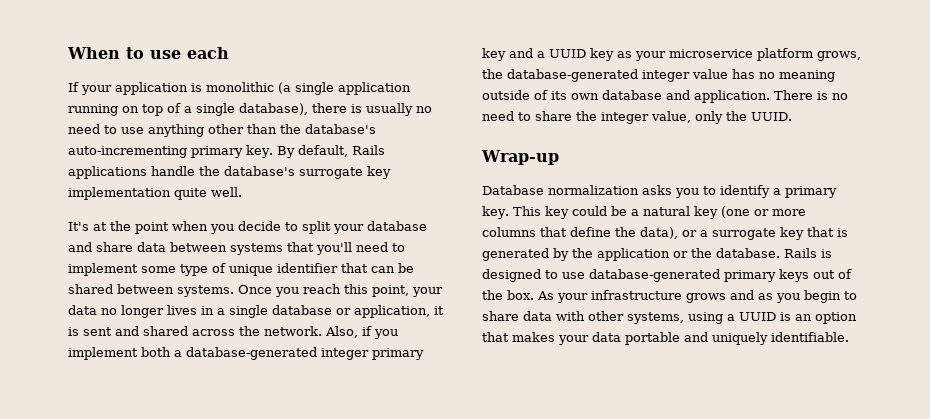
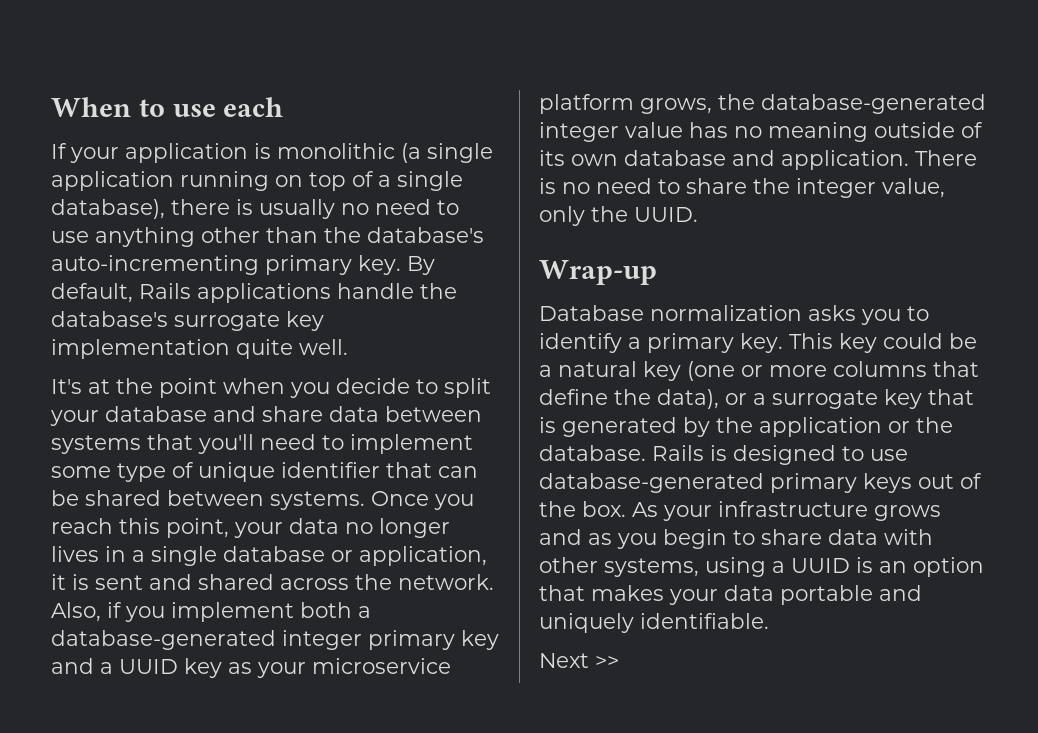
+ Next >>

